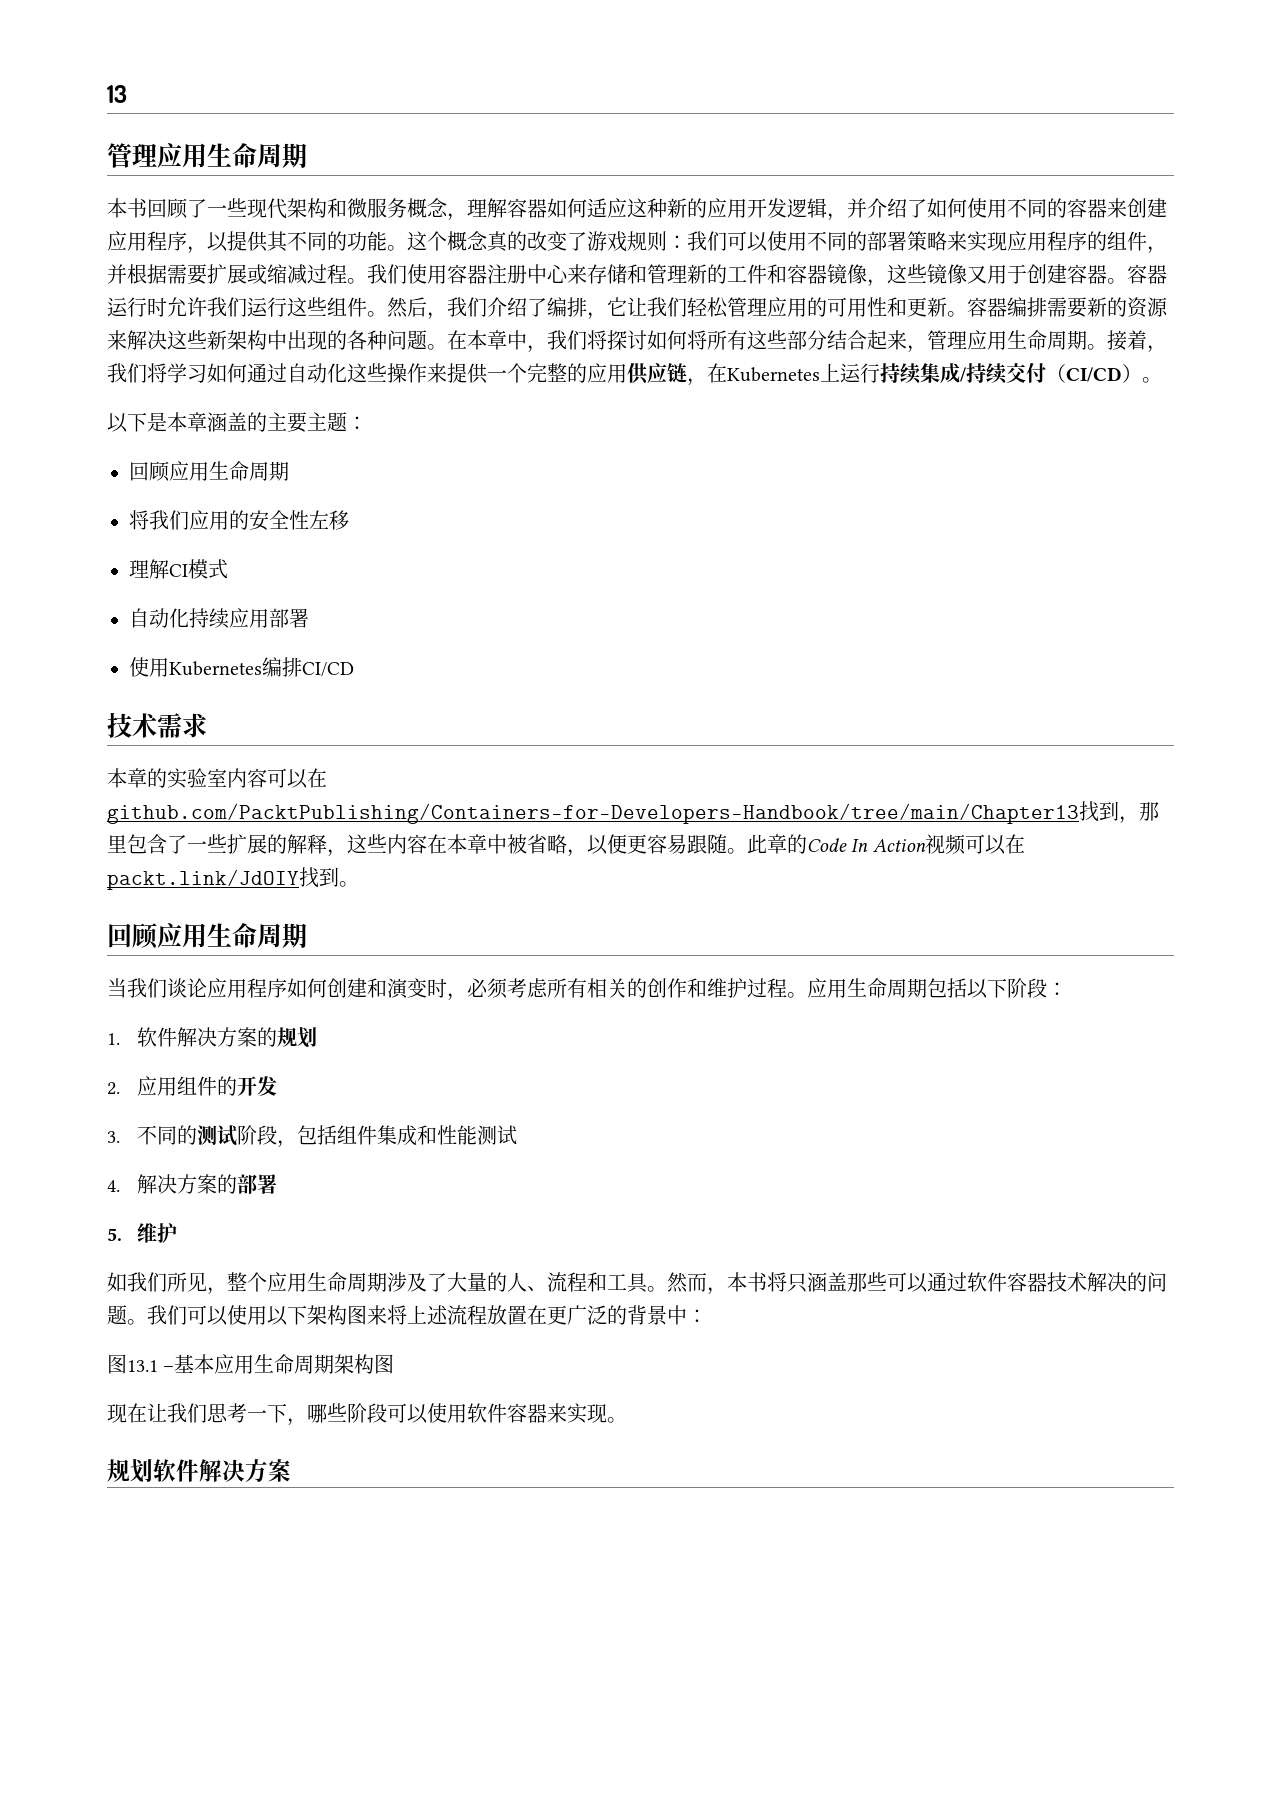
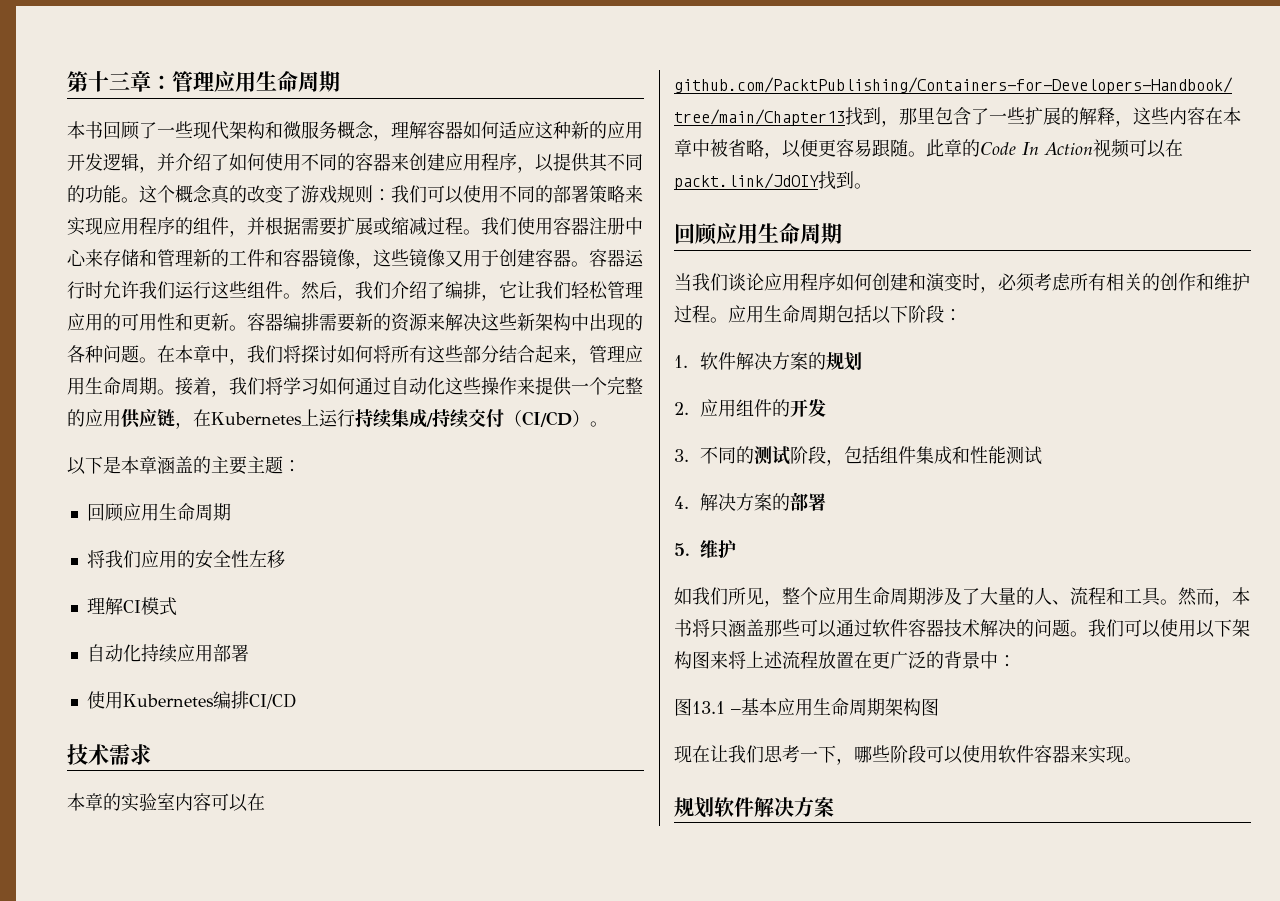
- 13
- 管理应用生命周期
+ 第十三章：管理应用生命周期

